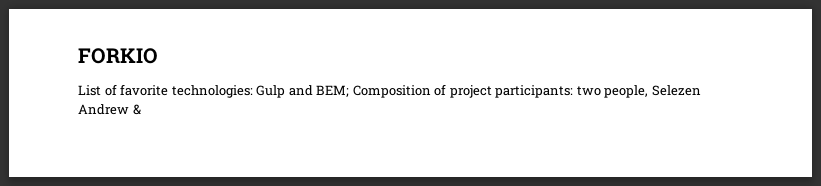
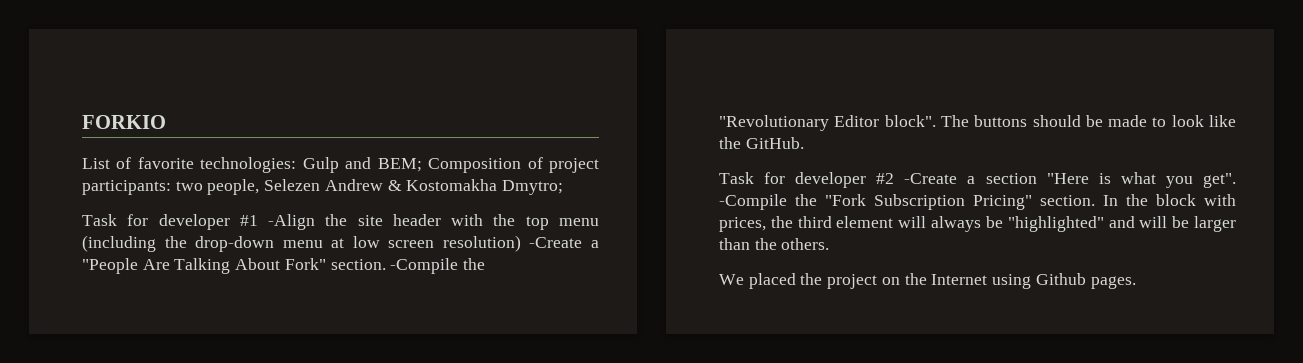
- List of favorite technologies: Gulp and BEM; Composition of project participants: two people, Selezen Andrew &
+ List of favorite technologies: Gulp and BEM; Composition of project participants: two people, Selezen Andrew & Kostomakha Dmytro;
+ Task for developer #1 -Align the site header with the top menu (including the drop-down menu at low screen resolution) -Create a "People Are Talking About Fork" section. -Compile the "Revolutionary Editor block". The buttons should be made to look like the GitHub.
+ Task for developer #2 -Create a section "Here is what you get". -Compile the "Fork Subscription Pricing" section. In the block with prices, the third element will always be "highlighted" and will be larger than the others.
+ We placed the project on the Internet using Github pages.

